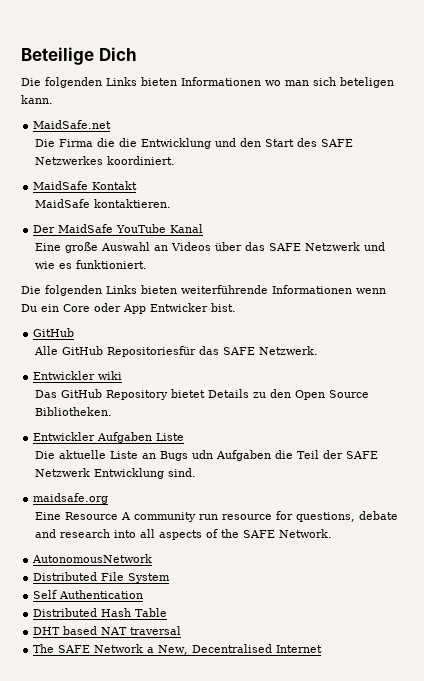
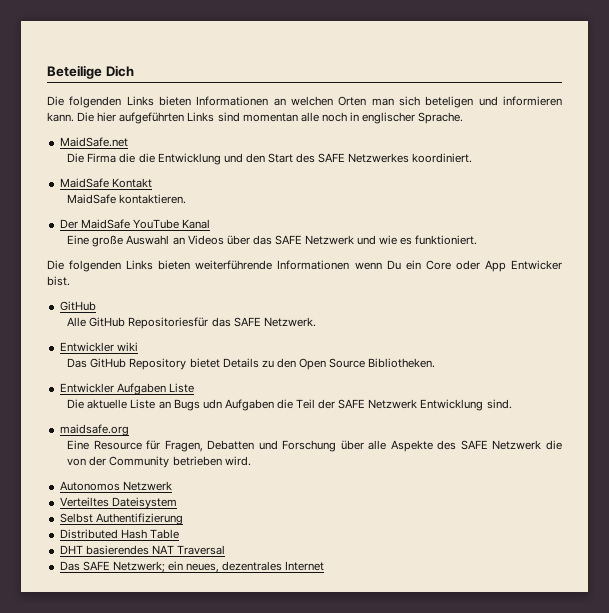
- Die folgenden Links bieten Informationen wo man sich beteligen kann.
+ Die folgenden Links bieten Informationen an welchen Orten man sich beteligen und informieren kann. Die hier aufgeführten Links sind momentan alle noch in englischer Sprache.
- Eine Resource A community run resource for questions, debate and research into all aspects of the SAFE Network.
- AutonomousNetwork
- Distributed File System
- Self Authentication
+ Eine Resource für Fragen, Debatten und Forschung über alle Aspekte des SAFE Netzwerk die von der Community betrieben wird.
+ Autonomos Netzwerk
+ Verteiltes Dateisystem
+ Selbst Authentifizierung
  Distributed Hash Table
- DHT based NAT traversal
- The SAFE Network a New, Decentralised Internet
+ DHT basierendes NAT Traversal
+ Das SAFE Netzwerk; ein neues, dezentrales Internet

